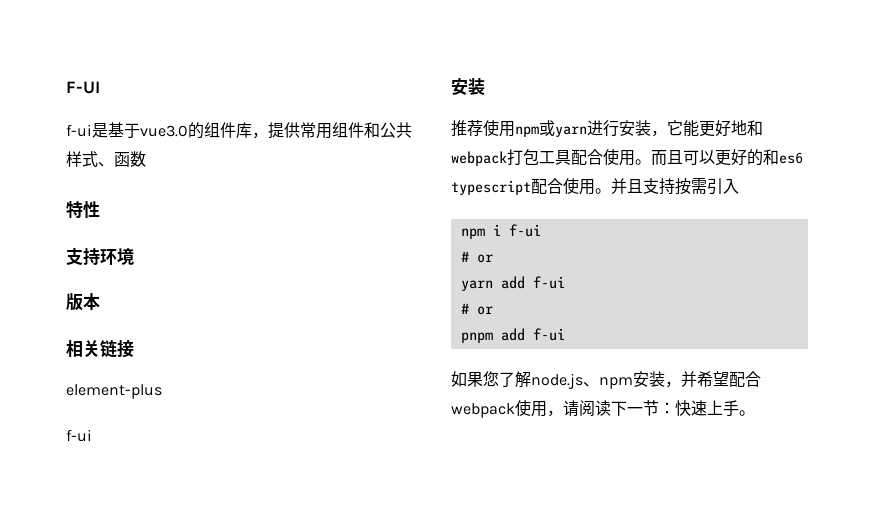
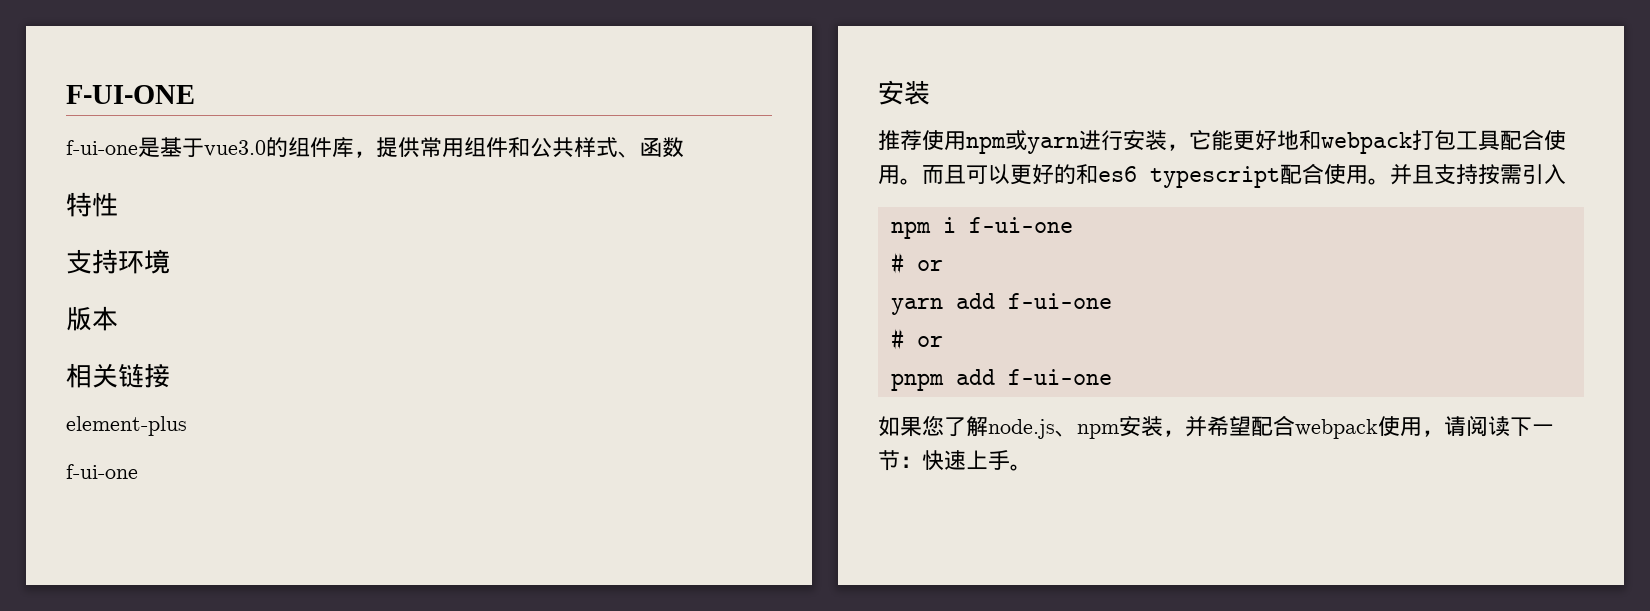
- F-UI
- f-ui是基于vue3.0的组件库，提供常用组件和公共样式、函数
+ F-UI-ONE
+ f-ui-one是基于vue3.0的组件库，提供常用组件和公共样式、函数
  element-plus
- f-ui
+ f-ui-one
- npm i f-ui
+ npm i f-ui-one
- yarn add f-ui
+ yarn add f-ui-one
- pnpm add f-ui
+ pnpm add f-ui-one

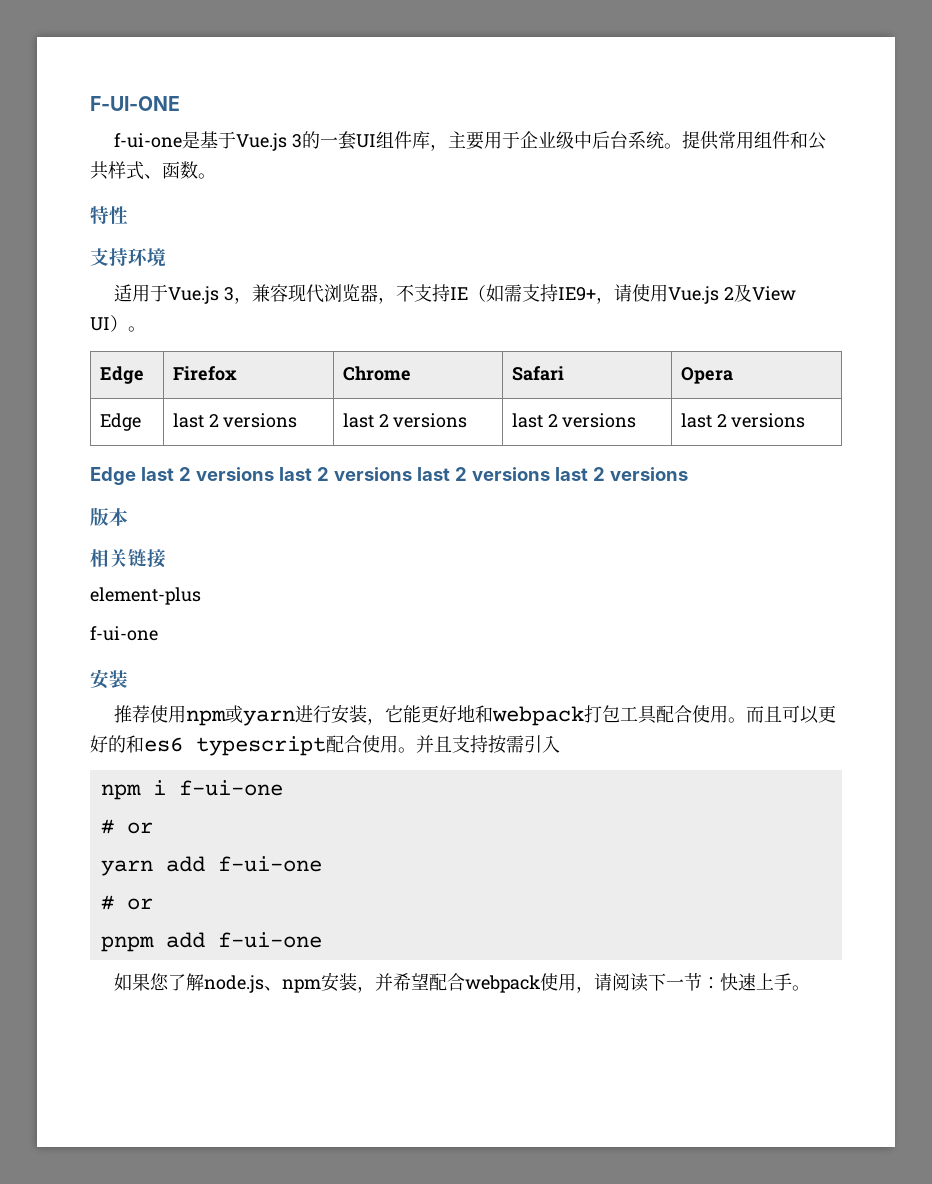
- f-ui-one是基于vue3.0的组件库，提供常用组件和公共样式、函数
+ f-ui-one是基于Vue.js 3的一套UI组件库，主要用于企业级中后台系统。提供常用组件和公共样式、函数。
+ 适用于Vue.js 3，兼容现代浏览器，不支持IE（如需支持IE9+，请使用Vue.js 2及View UI）。
+ Edge | Firefox | Chrome | Safari | Opera
+ Edge | last 2 versions | last 2 versions | last 2 versions | last 2 versions
+ Edge last 2 versions last 2 versions last 2 versions last 2 versions

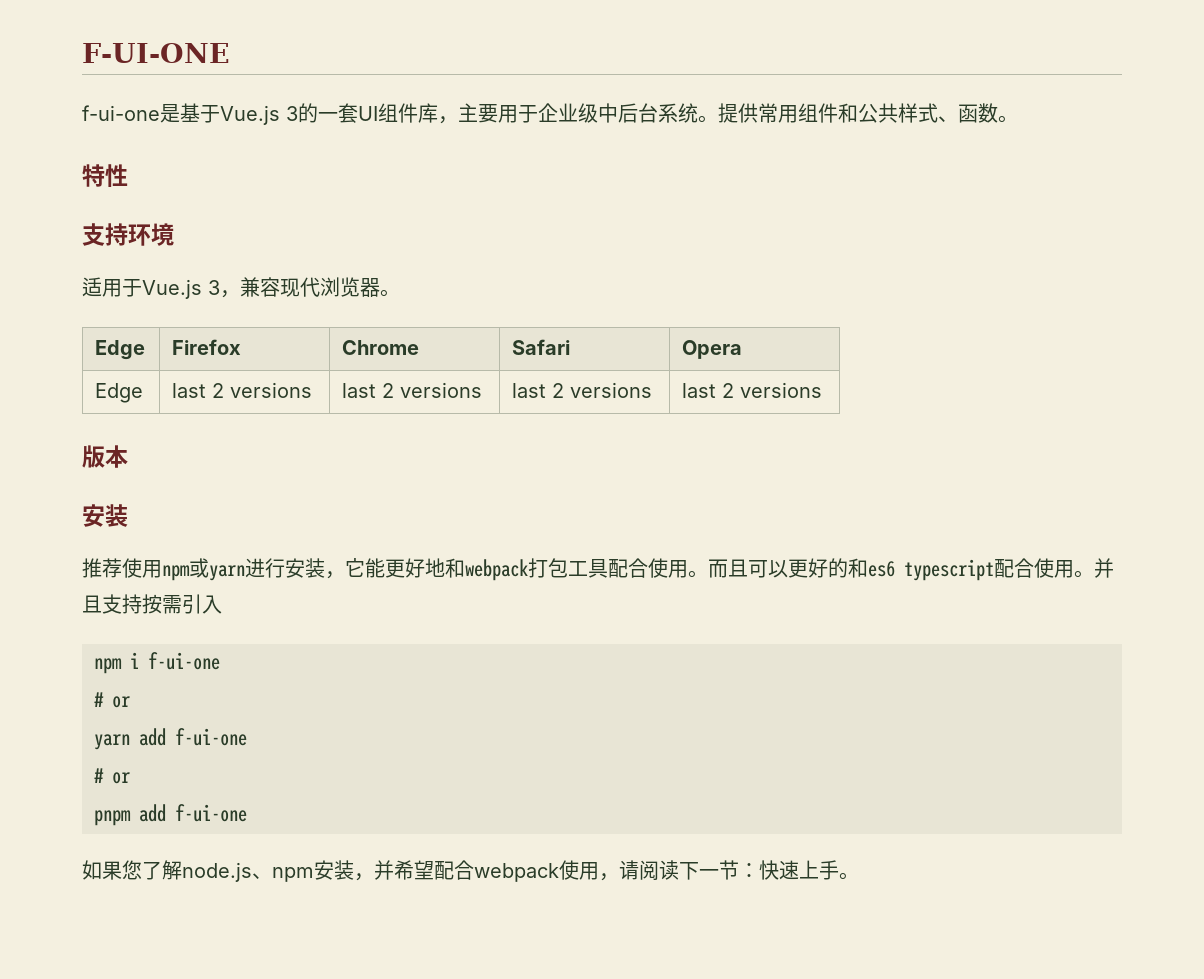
- 适用于Vue.js 3，兼容现代浏览器，不支持IE（如需支持IE9+，请使用Vue.js 2及View UI）。
+ 适用于Vue.js 3，兼容现代浏览器。
- Edge last 2 versions last 2 versions last 2 versions last 2 versions
  版本
- 相关链接
- element-plus
- f-ui-one

